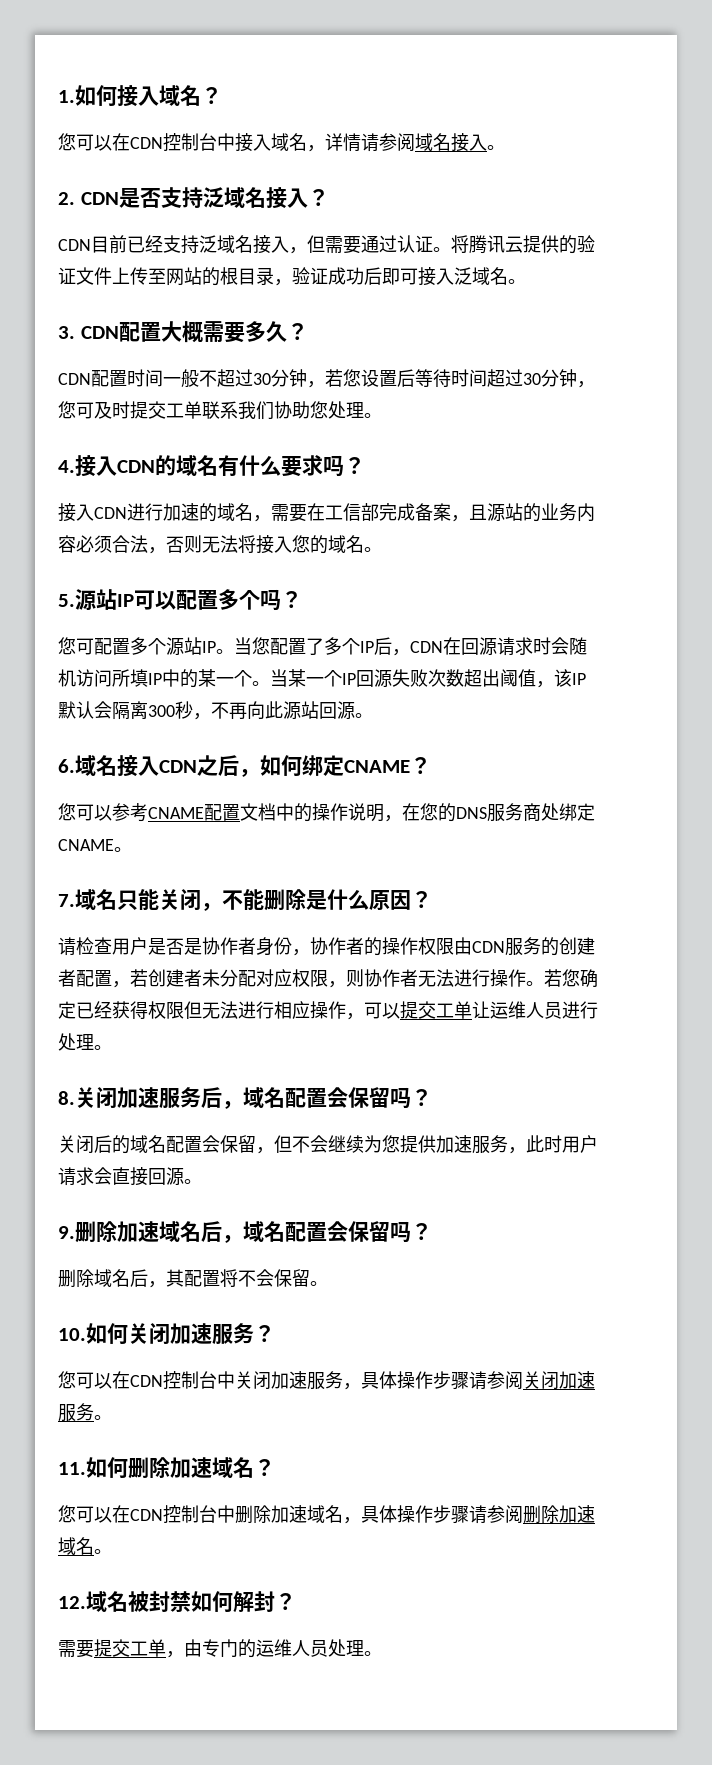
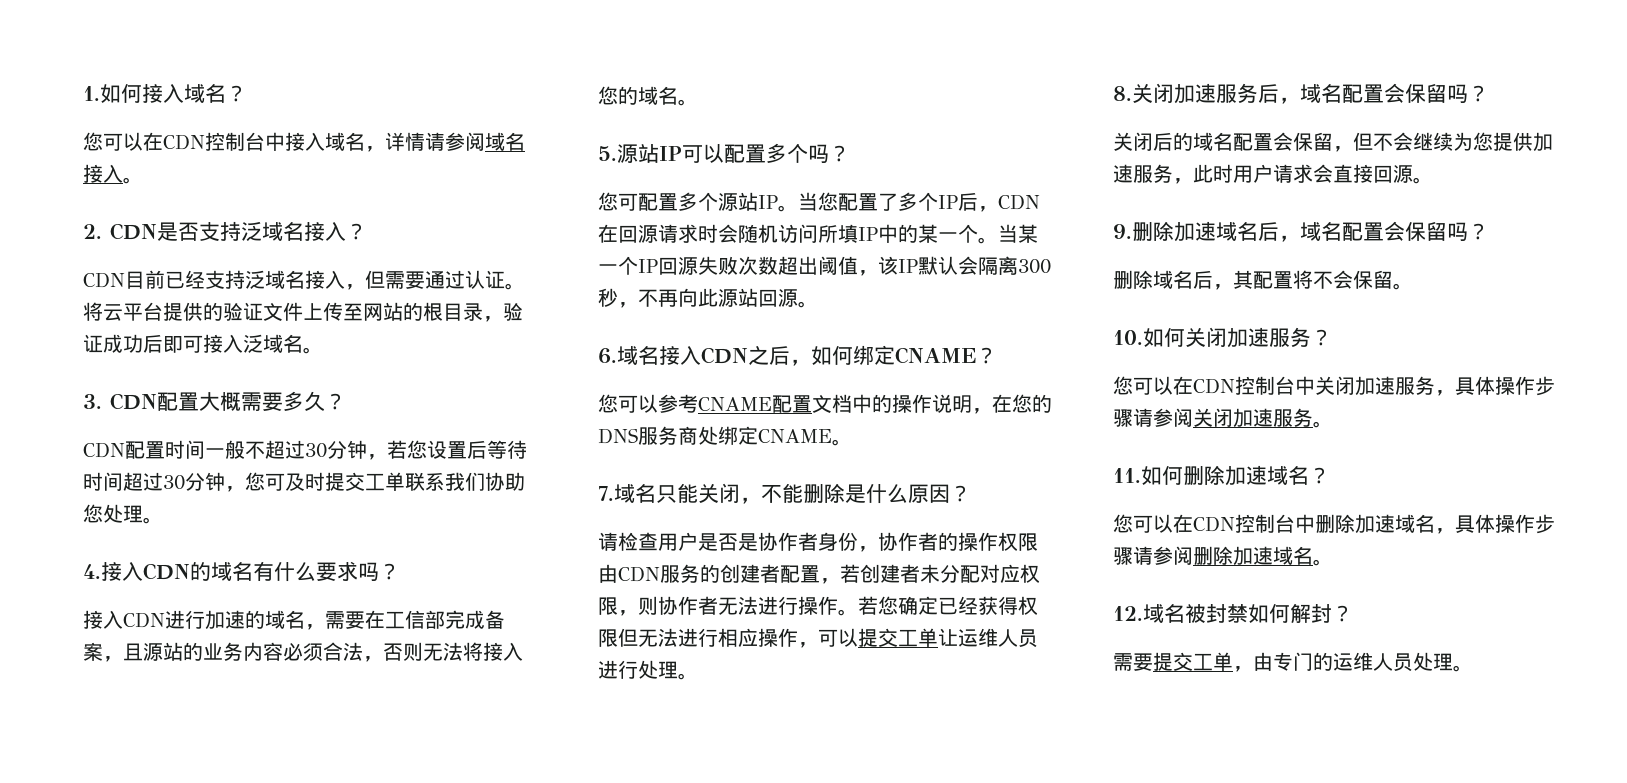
- 将腾讯云提供的验证文件上传至网站的根目录，验证成功后即可接入泛域名。
+ 将云平台提供的验证文件上传至网站的根目录，验证成功后即可接入泛域名。

